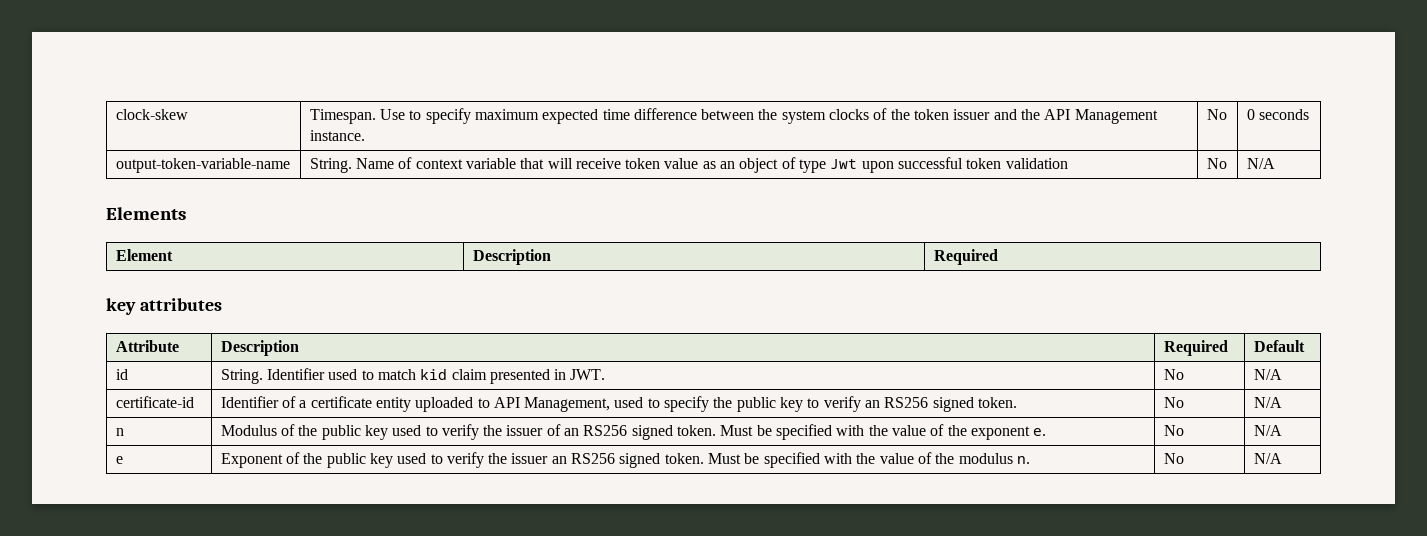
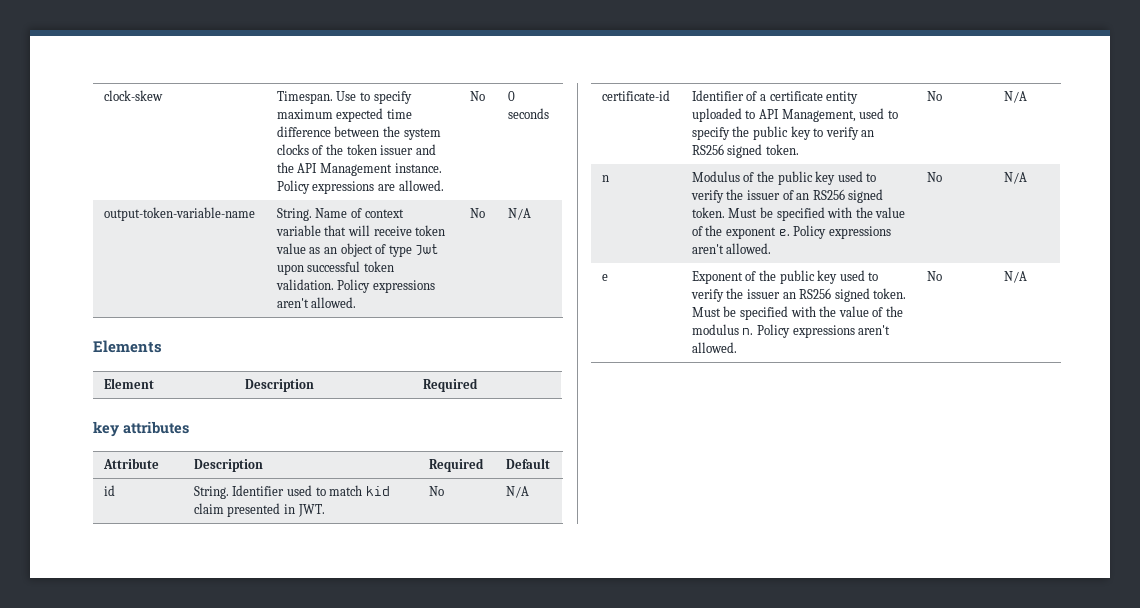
- clock-skew | Timespan. Use to specify maximum expected time difference between the system clocks of the token issuer and the API Management instance. | No | 0 seconds
+ clock-skew | Timespan. Use to specify maximum expected time difference between the system clocks of the token issuer and the API Management instance. Policy expressions are allowed. | No | 0 seconds
- output-token-variable-name | String. Name of context variable that will receive token value as an object of type Jwt upon successful token validation | No | N/A
+ output-token-variable-name | String. Name of context variable that will receive token value as an object of type Jwt upon successful token validation. Policy expressions aren't allowed. | No | N/A
- n | Modulus of the public key used to verify the issuer of an RS256 signed token. Must be specified with the value of the exponent e. | No | N/A
+ n | Modulus of the public key used to verify the issuer of an RS256 signed token. Must be specified with the value of the exponent e. Policy expressions aren't allowed. | No | N/A
- e | Exponent of the public key used to verify the issuer an RS256 signed token. Must be specified with the value of the modulus n. | No | N/A
+ e | Exponent of the public key used to verify the issuer an RS256 signed token. Must be specified with the value of the modulus n. Policy expressions aren't allowed. | No | N/A

